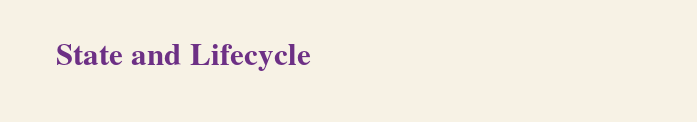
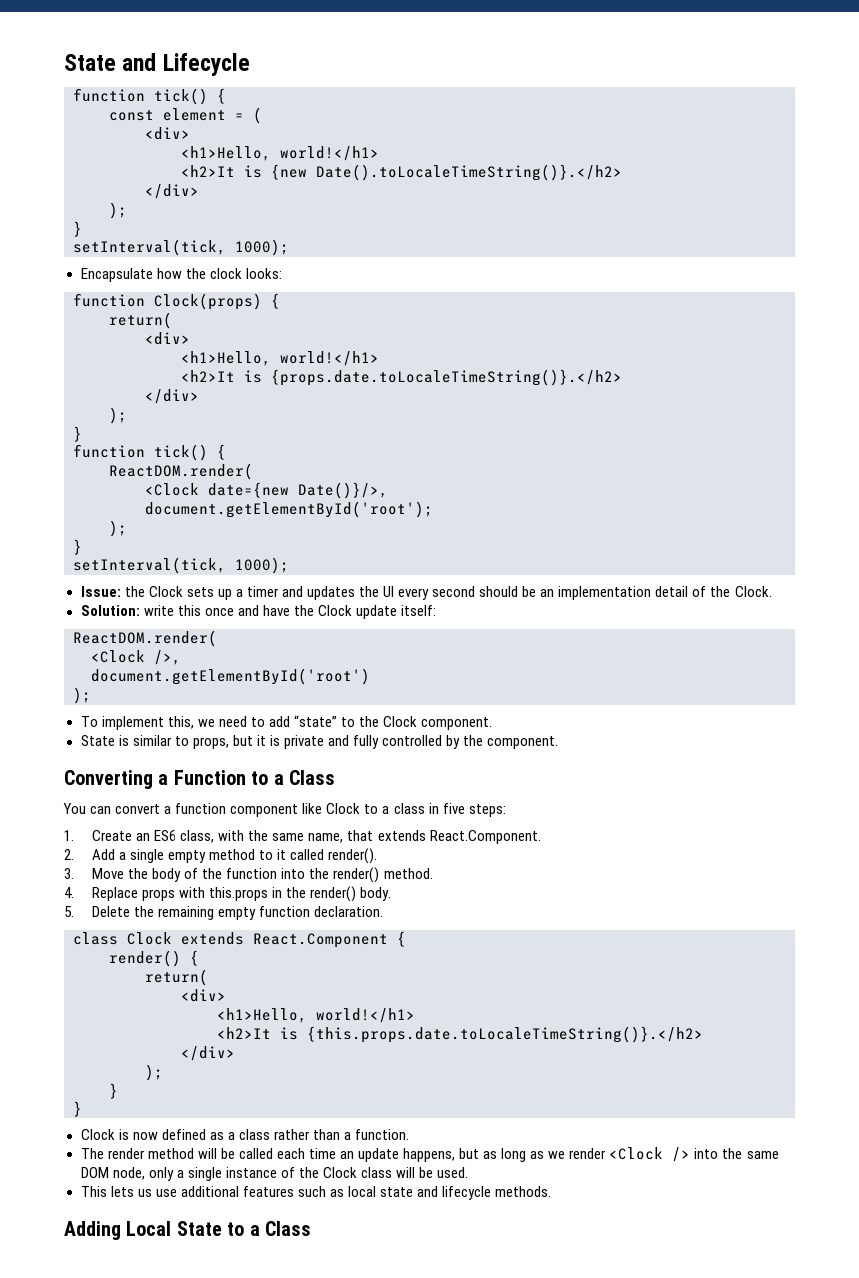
  State and Lifecycle
+ function tick() {
+ const element = (
+ <div>
+ <h1>Hello, world!</h1>
+ <h2>It is {new Date().toLocaleTimeString()}.</h2>
+ </div>
+ );
+ }
+ setInterval(tick, 1000);
+ Encapsulate how the clock looks:
+ function Clock(props) {
+ return(
+ <div>
+ <h1>Hello, world!</h1>
+ <h2>It is {props.date.toLocaleTimeString()}.</h2>
+ </div>
+ );
+ }
+ function tick() {
+ ReactDOM.render(
+ <Clock date={new Date()}/>,
+ document.getElementById('root');
+ );
+ }
+ setInterval(tick, 1000);
+ Issue: the Clock sets up a timer and updates the UI every second should be an implementation detail of the Clock.
+ Solution: write this once and have the Clock update itself:
+ ReactDOM.render(
+ <Clock />,
+ document.getElementById('root')
+ );
+ To implement this, we need to add “state” to the Clock component.
+ State is similar to props, but it is private and fully controlled by the component.
+ Converting a Function to a Class
+ You can convert a function component like Clock to a class in five steps:
+ 1. Create an ES6 class, with the same name, that extends React.Component.
+ 2. Add a single empty method to it called render().
+ 3. Move the body of the function into the render() method.
+ 4. Replace props with this.props in the render() body.
+ 5. Delete the remaining empty function declaration.
+ class Clock extends React.Component {
+ render() {
+ return(
+ <div>
+ <h1>Hello, world!</h1>
+ <h2>It is {this.props.date.toLocaleTimeString()}.</h2>
+ </div>
+ );
+ }
+ }
+ Clock is now defined as a class rather than a function.
+ The render method will be called each time an update happens, but as long as we render <Clock /> into the same DOM node, only a single instance of the Clock class will be used.
+ This lets us use additional features such as local state and lifecycle methods.
+ Adding Local State to a Class

